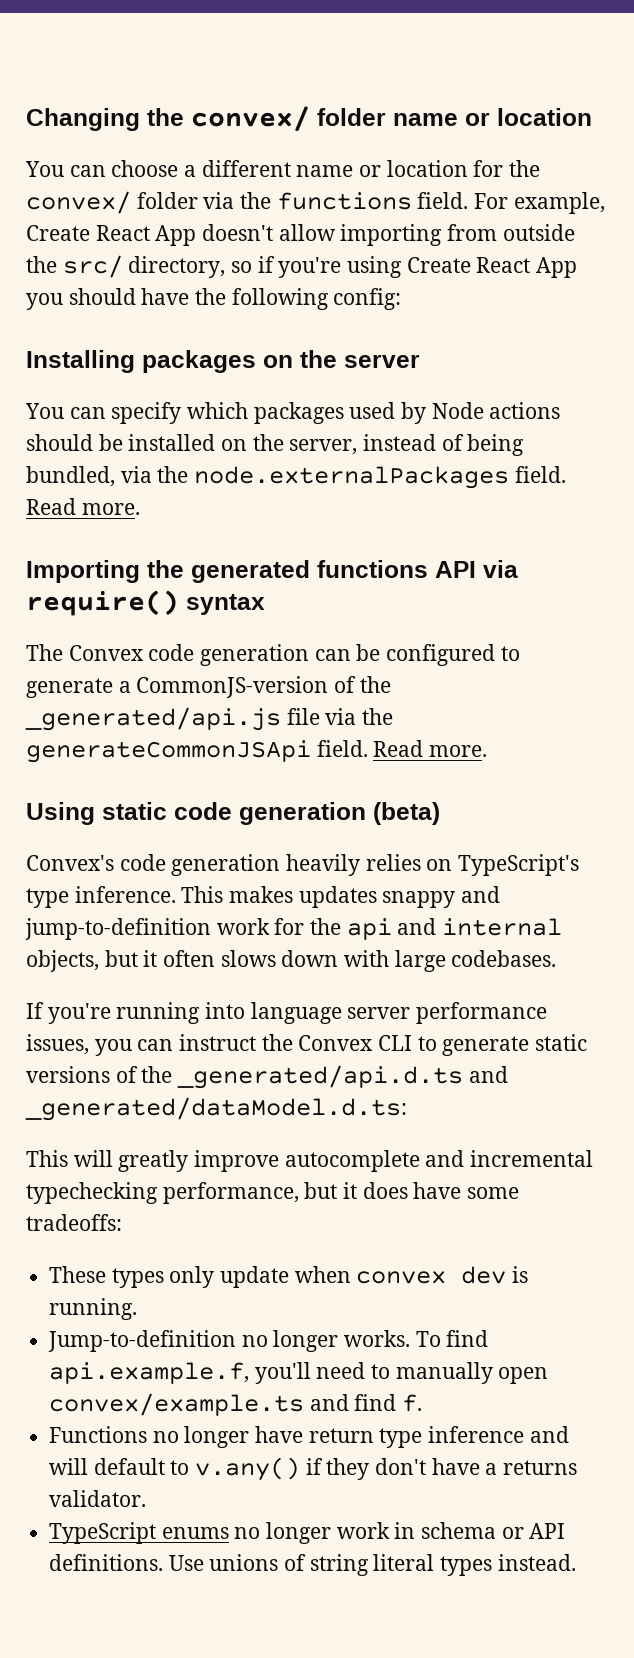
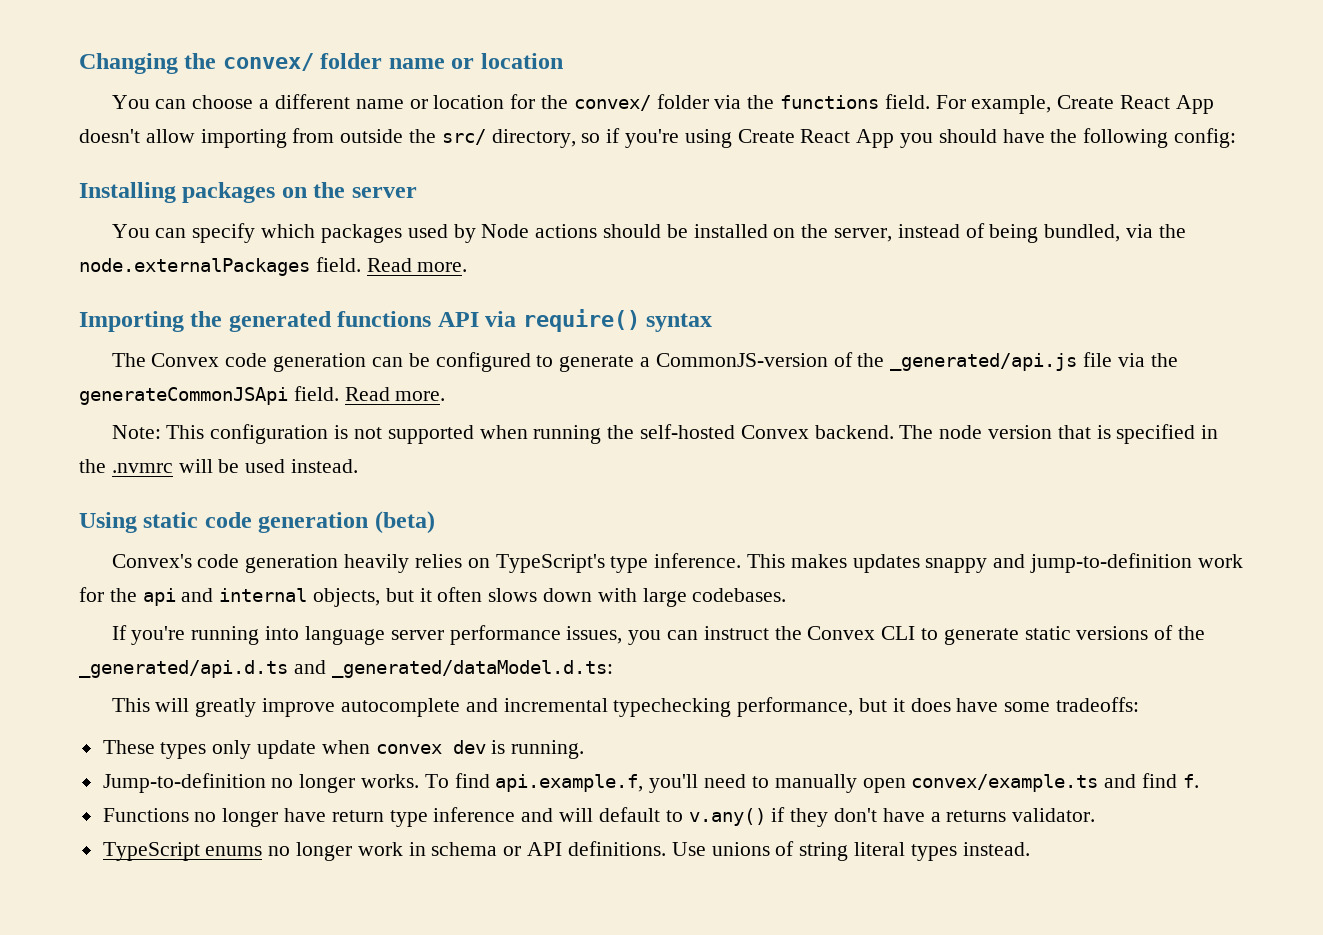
+ Note: This configuration is not supported when running the self-hosted Convex backend. The node version that is specified in the .nvmrc will be used instead.

